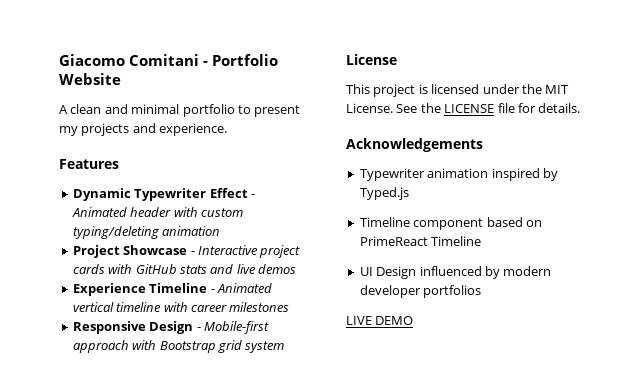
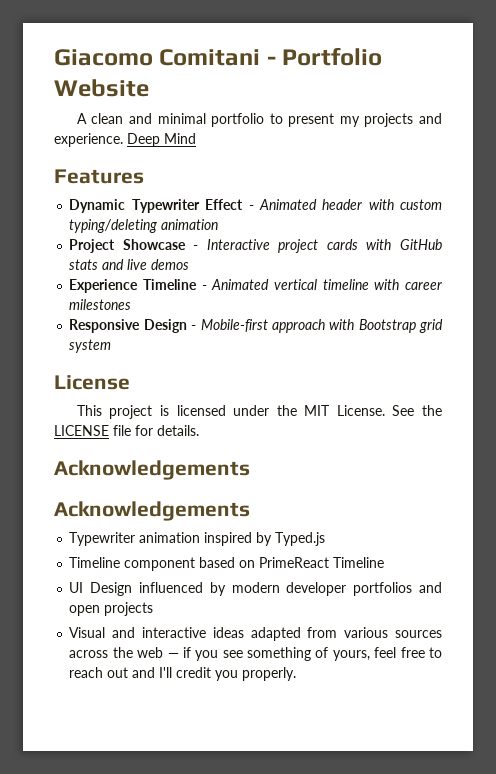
+ Deep Mind
  See the LICENSE file for details.
+ Acknowledgements
- UI Design influenced by modern developer portfolios
- LIVE DEMO
+ UI Design influenced by modern developer portfolios and open projects
+ Visual and interactive ideas adapted from various sources across the web — if you see something of yours, feel free to reach out and I'll credit you properly.

